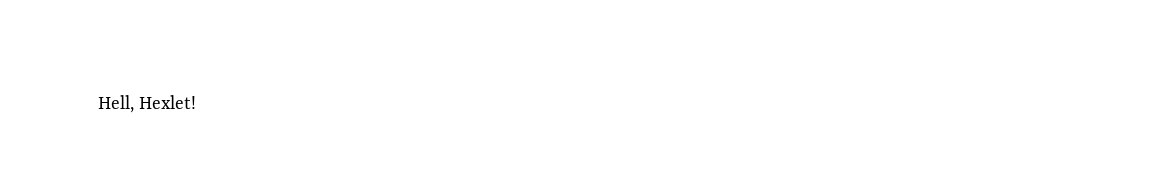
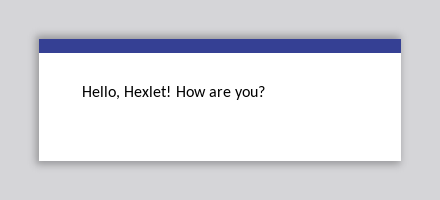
- Hell, Hexlet!
+ Hello, Hexlet! How are you?

